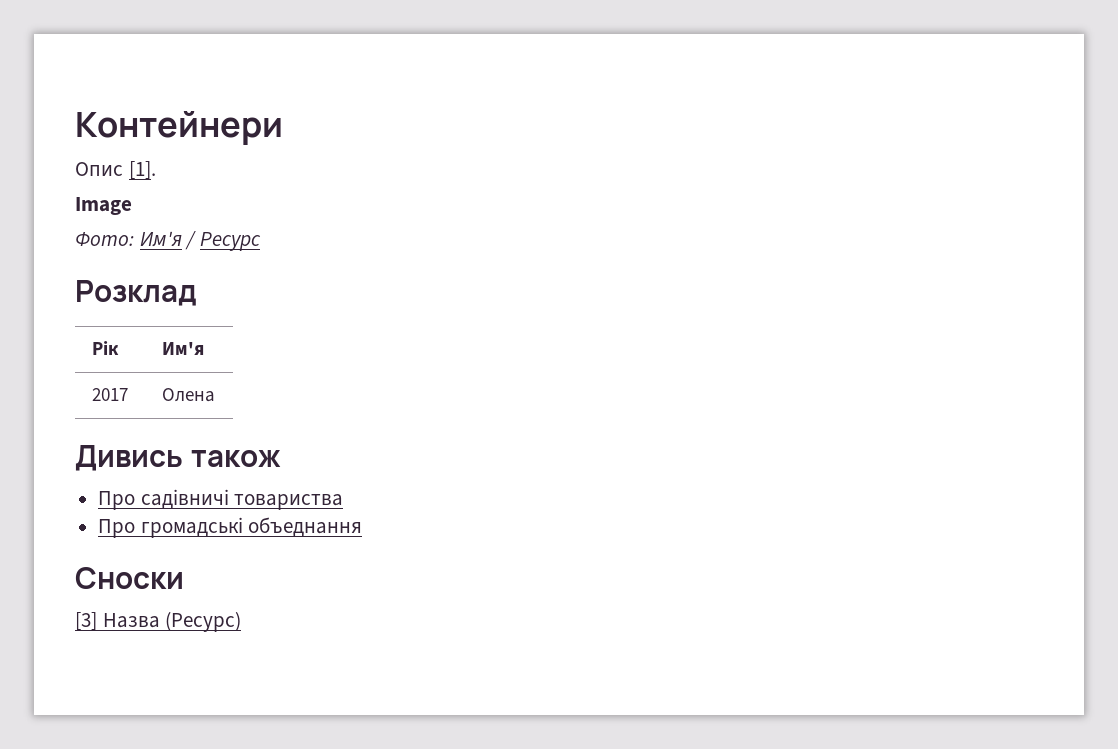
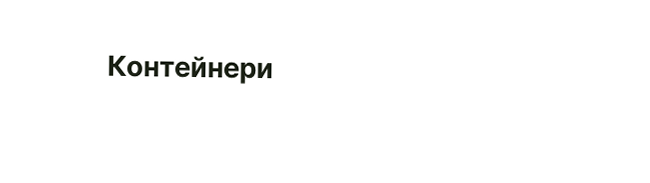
- Опис [1].
- Image
- Фото: Им'я / Ресурс
- Розклад
- Рiк | Им'я
- 2017 | Олена
- Дивись також
- Про садівничі товариства
- Про громадськi объеднання
- Сноски
- [3] Назва (Ресурс)

